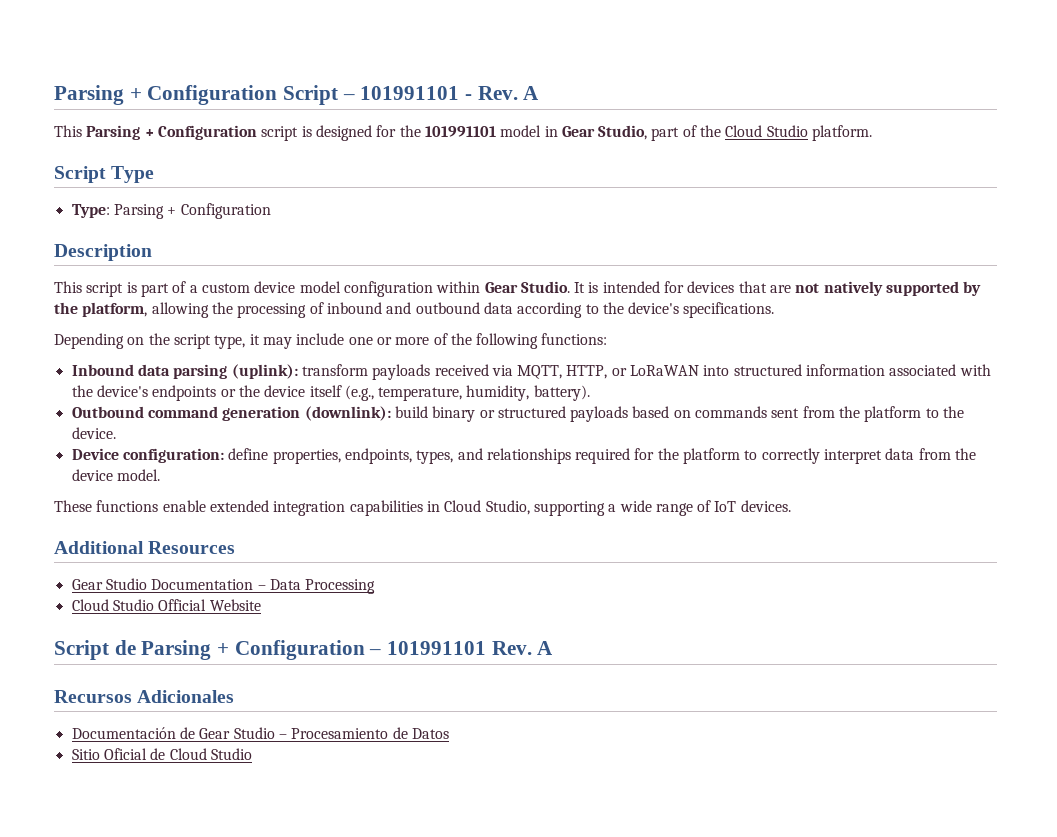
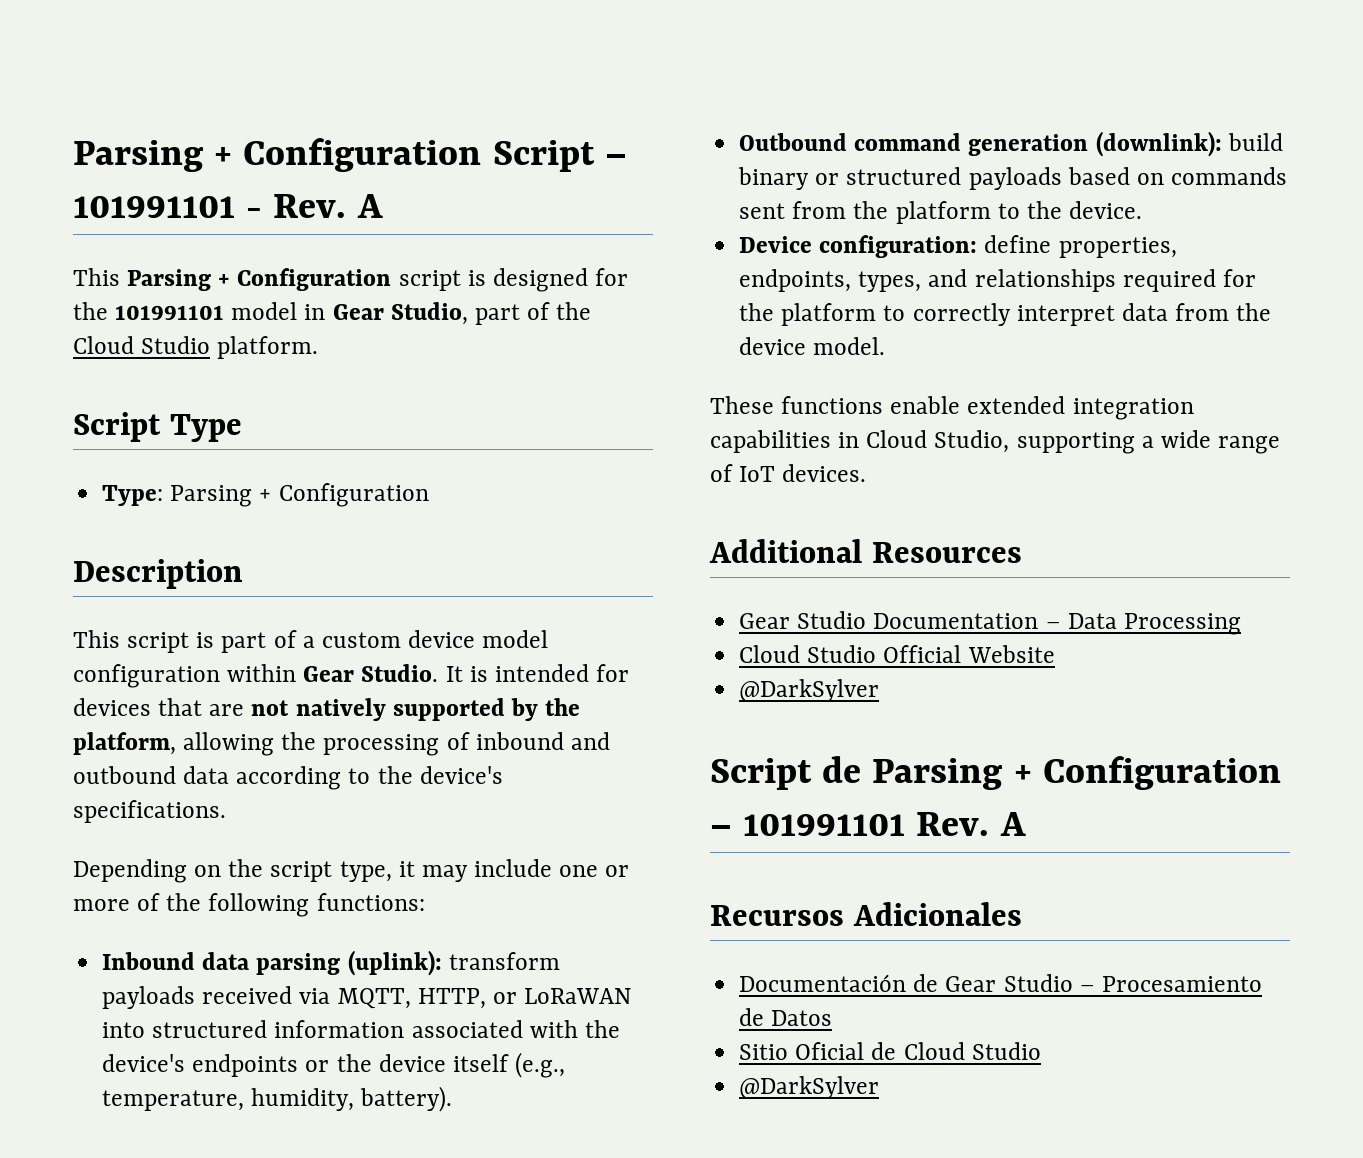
  Cloud Studio Official Website
+ @DarkSylver
  Sitio Oficial de Cloud Studio
+ @DarkSylver

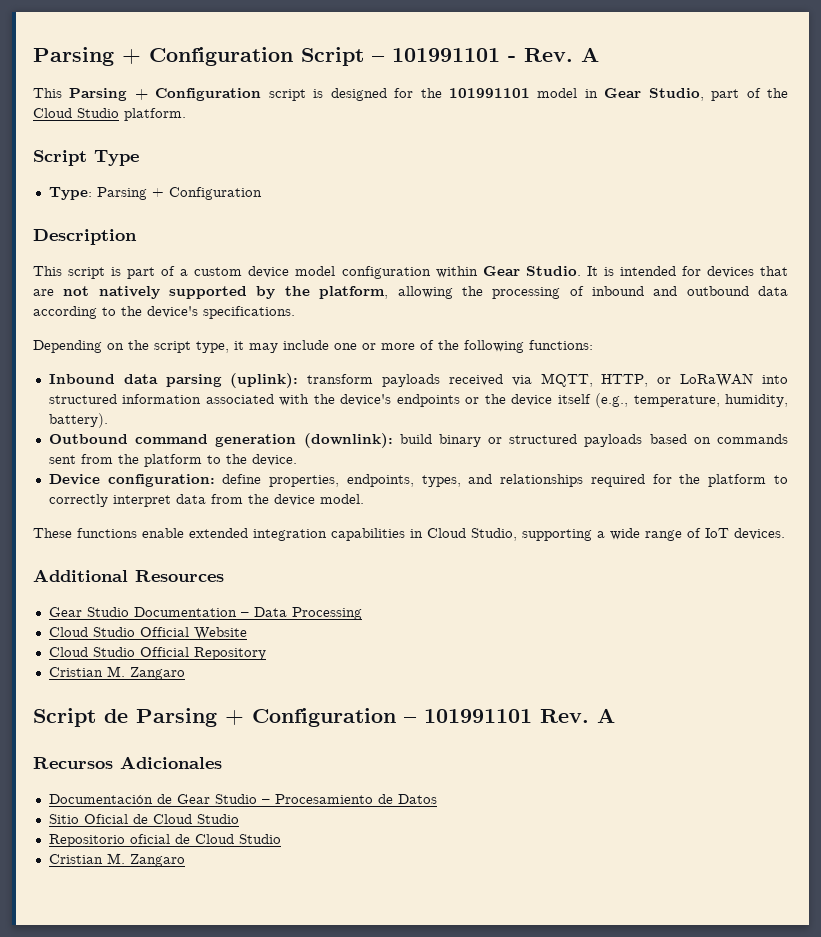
  Cloud Studio Official Website
- @DarkSylver
+ Cloud Studio Official Repository
+ Cristian M. Zangaro
  Sitio Oficial de Cloud Studio
- @DarkSylver
+ Repositorio oficial de Cloud Studio
+ Cristian M. Zangaro

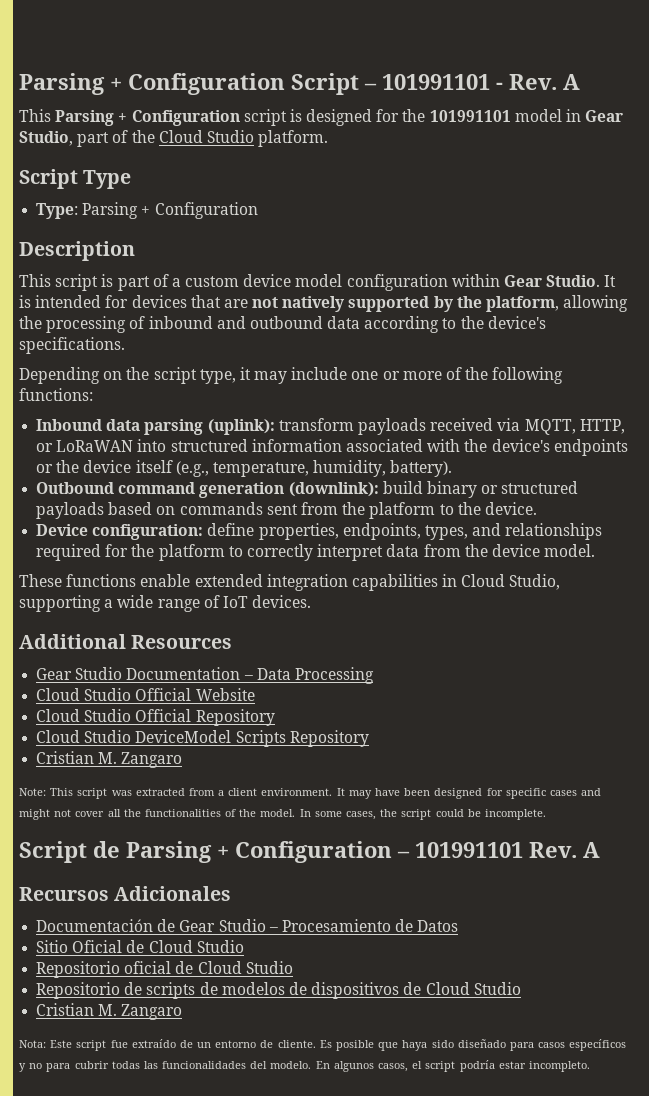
  Cloud Studio Official Repository
+ Cloud Studio DeviceModel Scripts Repository
  Cristian M. Zangaro
+ Note: This script was extracted from a client environment. It may have been designed for specific cases and might not cover all the functionalities of the model. In some cases, the script could be incomplete.
  Repositorio oficial de Cloud Studio
+ Repositorio de scripts de modelos de dispositivos de Cloud Studio
  Cristian M. Zangaro
+ Nota: Este script fue extraído de un entorno de cliente. Es posible que haya sido diseñado para casos específicos y no para cubrir todas las funcionalidades del modelo. En algunos casos, el script podría estar incompleto.

